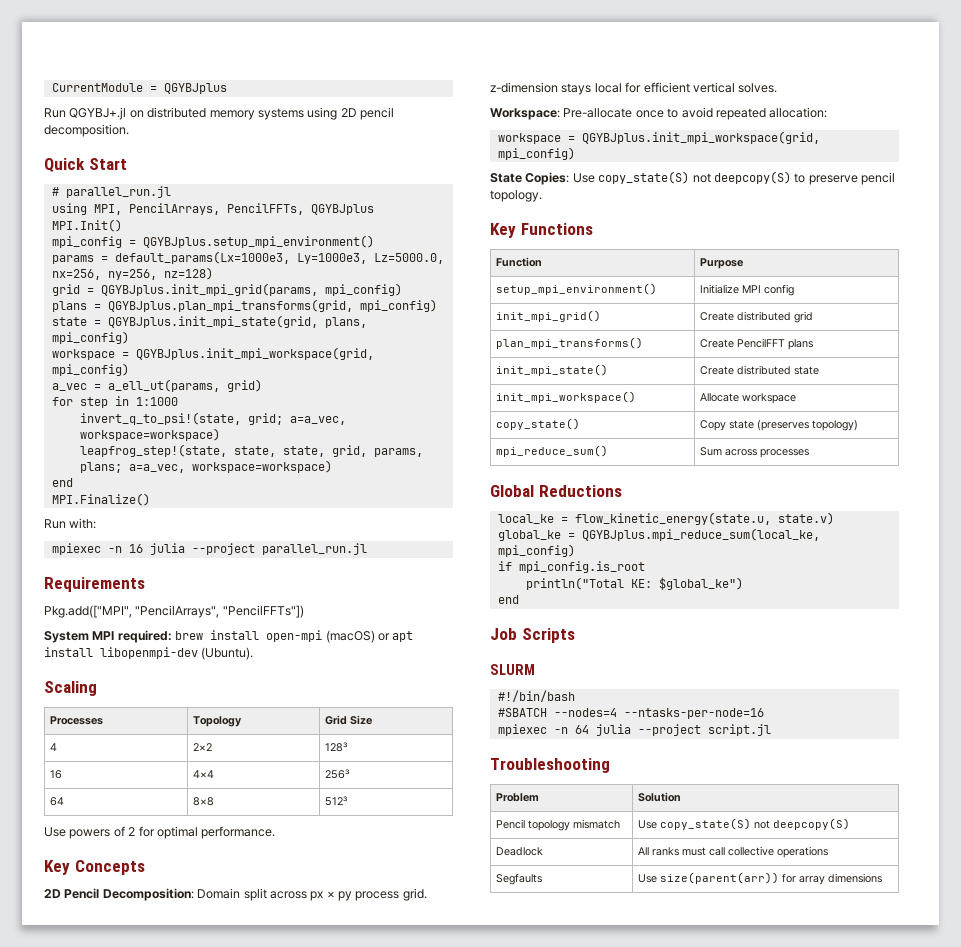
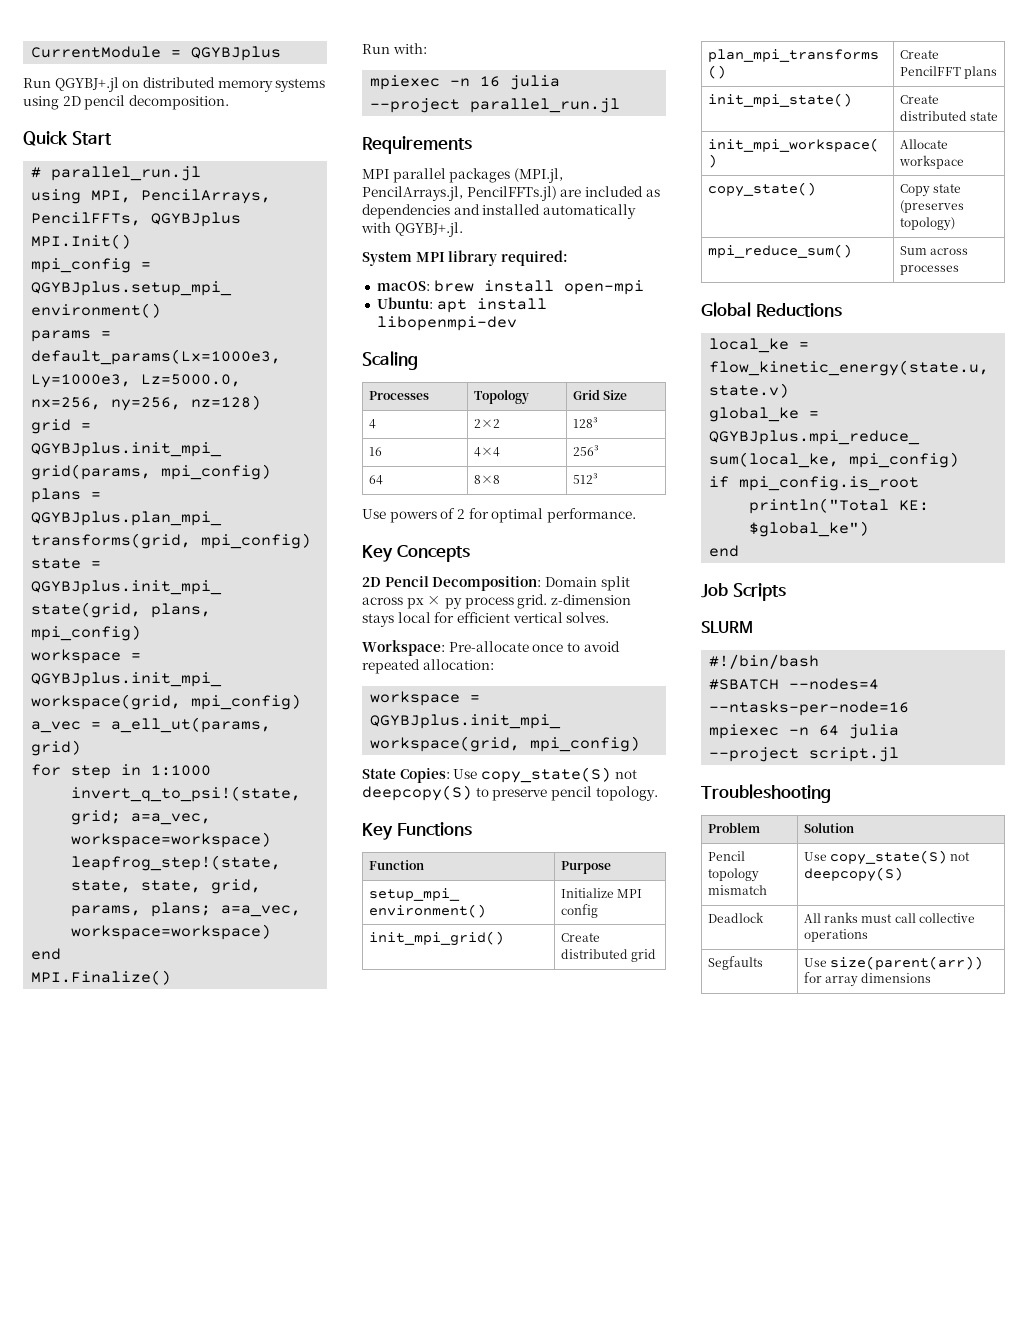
- Pkg.add(["MPI", "PencilArrays", "PencilFFTs"])
+ MPI parallel packages (MPI.jl, PencilArrays.jl, PencilFFTs.jl) are included as dependencies and installed automatically with QGYBJ+.jl.
- System MPI required: brew install open-mpi (macOS) or apt install libopenmpi-dev (Ubuntu).
+ System MPI library required:
+ macOS: brew install open-mpi
+ Ubuntu: apt install libopenmpi-dev

